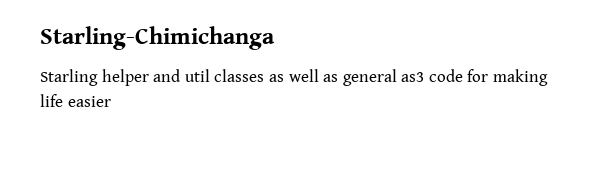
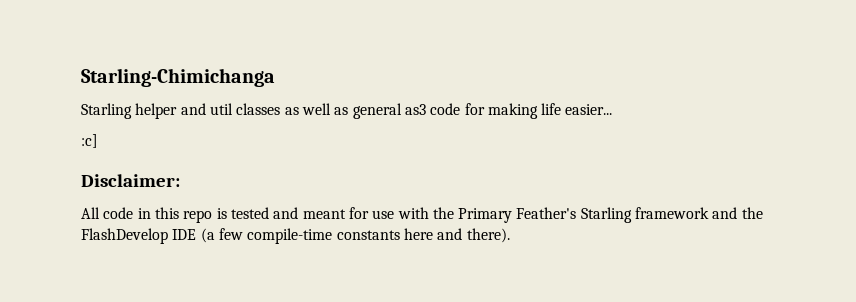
- Starling helper and util classes as well as general as3 code for making life easier
+ Starling helper and util classes as well as general as3 code for making life easier...
+ :c]
+ Disclaimer:
+ All code in this repo is tested and meant for use with the Primary Feather's Starling framework and the FlashDevelop IDE (a few compile-time constants here and there).

